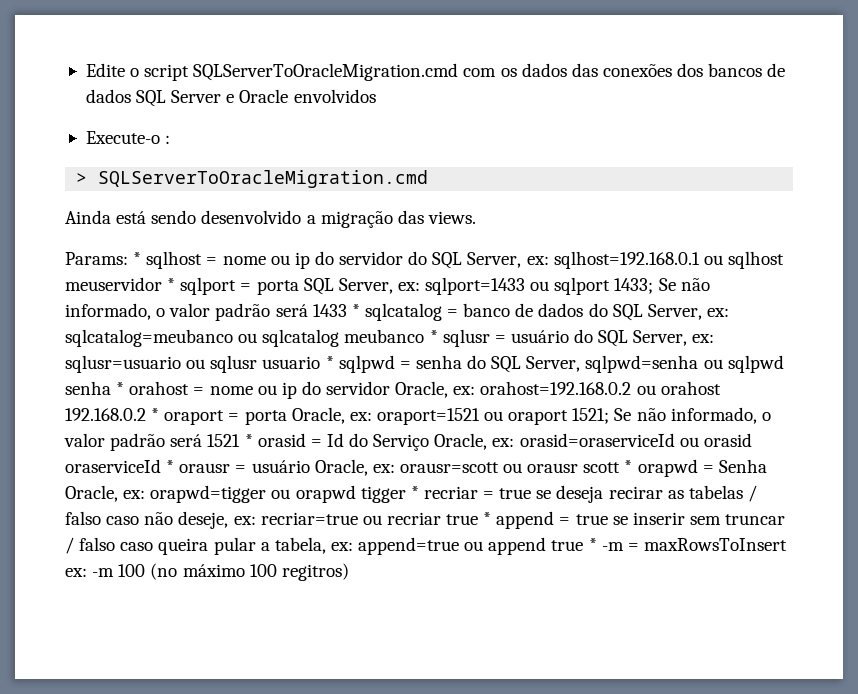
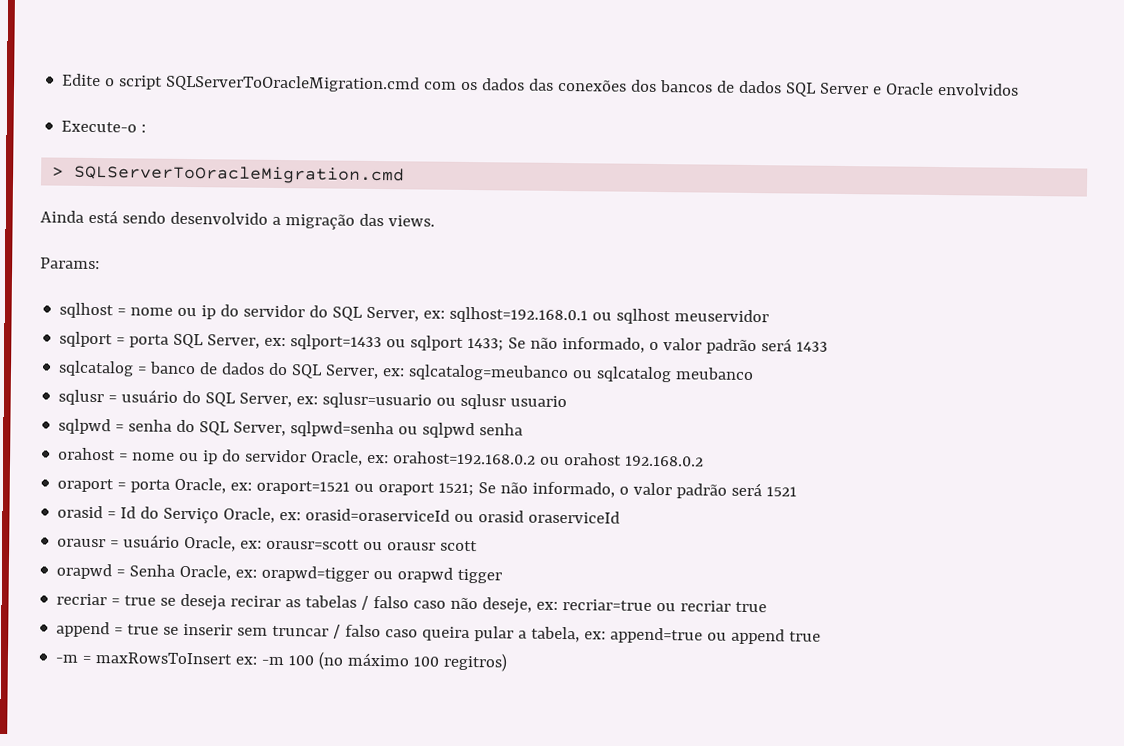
- Params: * sqlhost = nome ou ip do servidor do SQL Server, ex:
+ Params:
+ sqlhost = nome ou ip do servidor do SQL Server, ex:
- sqlhost=192.168.0.1 ou sqlhost meuservidor * sqlport = porta SQL Server, ex:
+ sqlhost=192.168.0.1 ou sqlhost meuservidor
+ sqlport = porta SQL Server, ex:
- Se não informado, o valor padrão será 1433 * sqlcatalog = banco de dados do SQL Server, ex:
+ Se não informado, o valor padrão será 1433
+ sqlcatalog = banco de dados do SQL Server, ex:
- sqlcatalog=meubanco ou sqlcatalog meubanco * sqlusr = usuário do SQL Server, ex:
+ sqlcatalog=meubanco ou sqlcatalog meubanco
+ sqlusr = usuário do SQL Server, ex:
- sqlusr=usuario ou sqlusr usuario * sqlpwd = senha do SQL Server, sqlpwd=senha ou sqlpwd senha * orahost = nome ou ip do servidor Oracle, ex:
+ sqlusr=usuario ou sqlusr usuario
+ sqlpwd = senha do SQL Server, sqlpwd=senha ou sqlpwd senha
+ orahost = nome ou ip do servidor Oracle, ex:
- orahost=192.168.0.2 ou orahost 192.168.0.2 * oraport = porta Oracle, ex:
+ orahost=192.168.0.2 ou orahost 192.168.0.2
+ oraport = porta Oracle, ex:
- Se não informado, o valor padrão será 1521 * orasid = Id do Serviço Oracle, ex:
+ Se não informado, o valor padrão será 1521
+ orasid = Id do Serviço Oracle, ex:
- orasid=oraserviceId ou orasid oraserviceId * orausr = usuário Oracle, ex:
+ orasid=oraserviceId ou orasid oraserviceId
+ orausr = usuário Oracle, ex:
- orausr=scott ou orausr scott * orapwd = Senha Oracle, ex:
+ orausr=scott ou orausr scott
+ orapwd = Senha Oracle, ex:
- orapwd=tigger ou orapwd tigger * recriar = true se deseja recirar as tabelas / falso caso não deseje, ex:
+ orapwd=tigger ou orapwd tigger
+ recriar = true se deseja recirar as tabelas / falso caso não deseje, ex:
- recriar=true ou recriar true * append = true se inserir sem truncar / falso caso queira pular a tabela, ex:
+ recriar=true ou recriar true
+ append = true se inserir sem truncar / falso caso queira pular a tabela, ex:
- append=true ou append true * -m = maxRowsToInsert ex:
+ append=true ou append true
+ -m = maxRowsToInsert ex:

